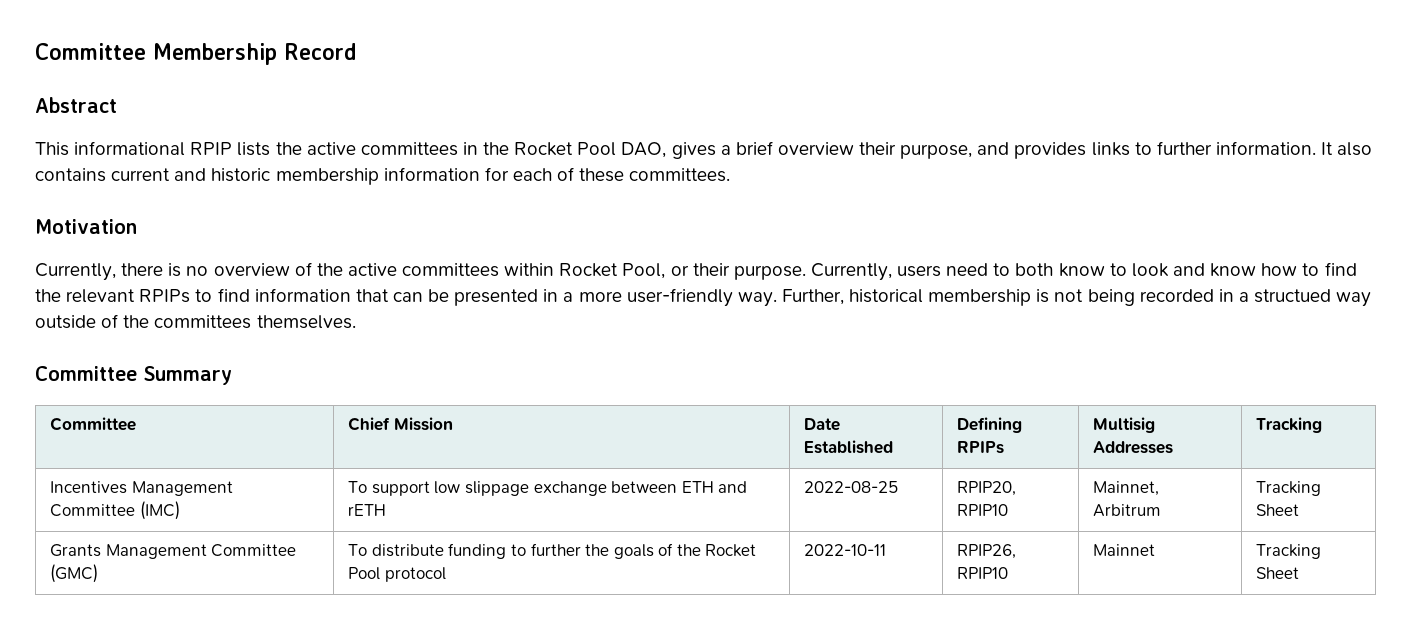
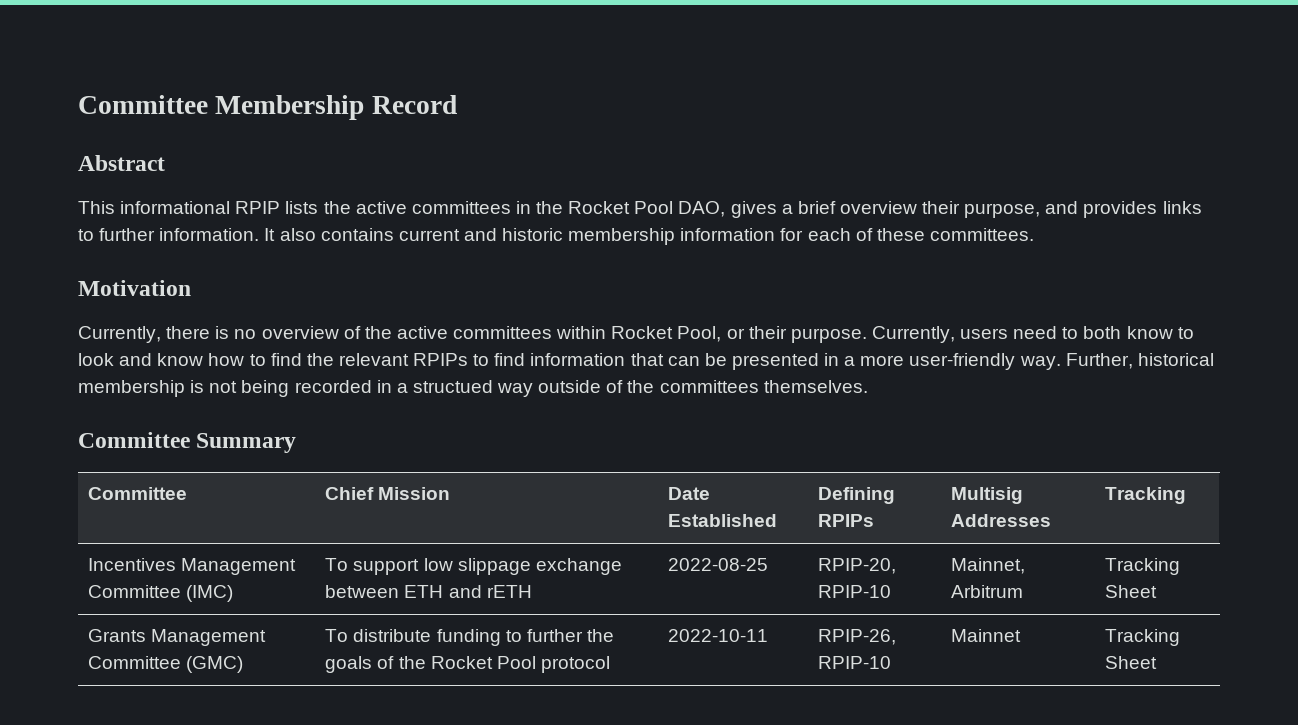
- Incentives Management Committee (IMC) | To support low slippage exchange between ETH and rETH | 2022-08-25 | RPIP20, RPIP10 | Mainnet, Arbitrum | Tracking Sheet
+ Incentives Management Committee (IMC) | To support low slippage exchange between ETH and rETH | 2022-08-25 | RPIP-20, RPIP-10 | Mainnet, Arbitrum | Tracking Sheet
- Grants Management Committee (GMC) | To distribute funding to further the goals of the Rocket Pool protocol | 2022-10-11 | RPIP26, RPIP10 | Mainnet | Tracking Sheet
+ Grants Management Committee (GMC) | To distribute funding to further the goals of the Rocket Pool protocol | 2022-10-11 | RPIP-26, RPIP-10 | Mainnet | Tracking Sheet

